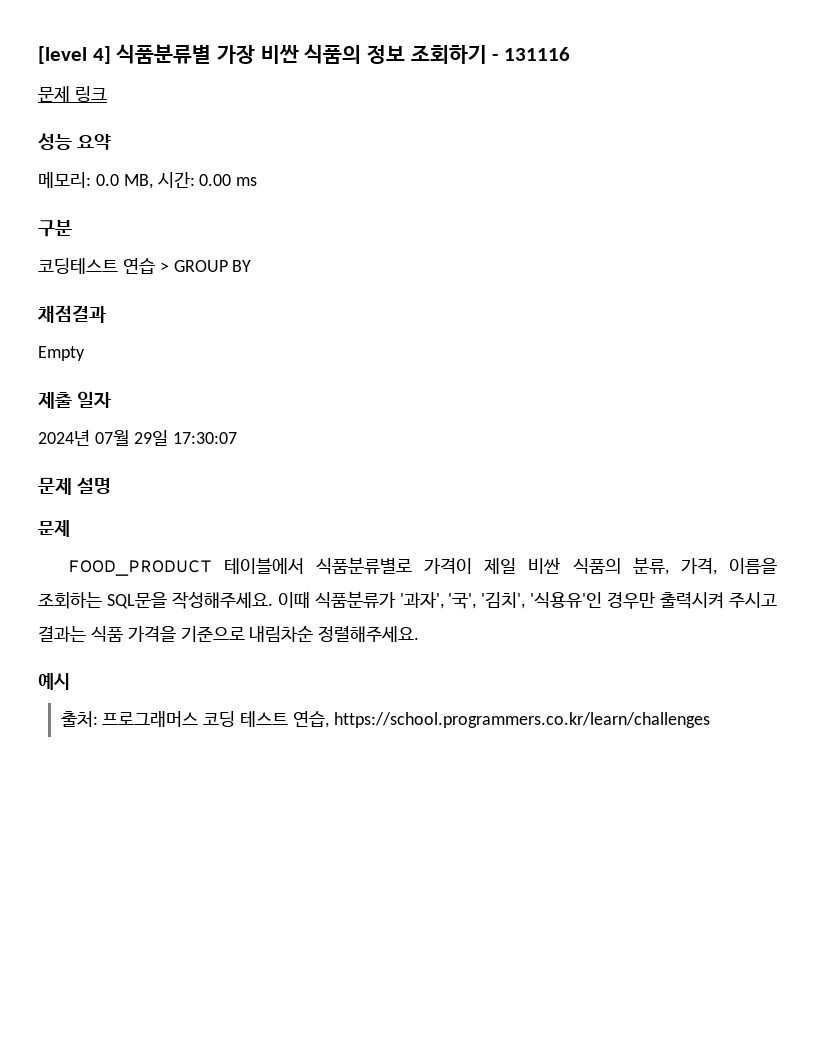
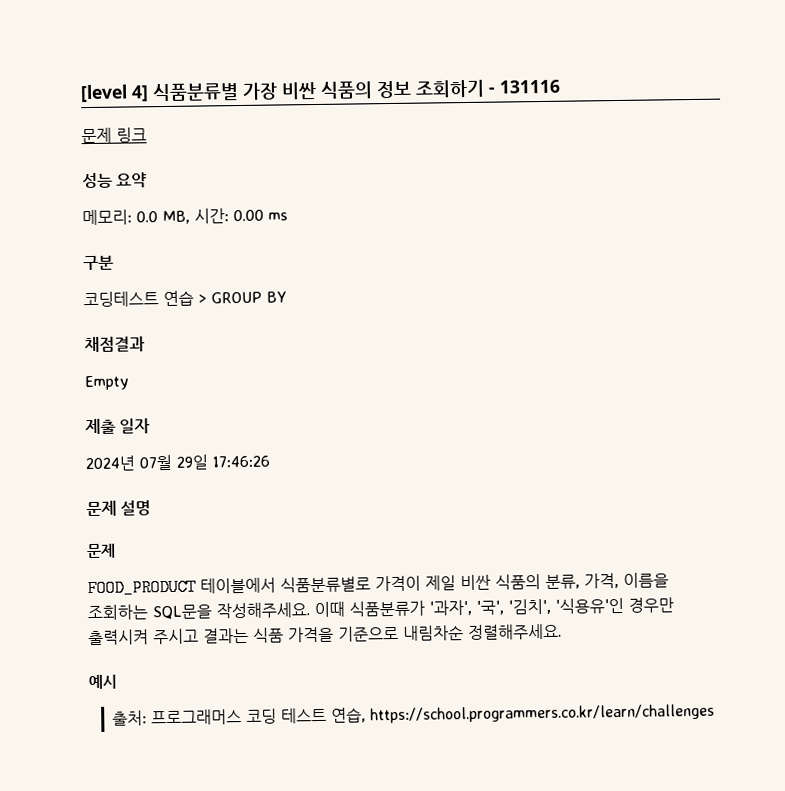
- 2024년 07월 29일 17:30:07
+ 2024년 07월 29일 17:46:26

